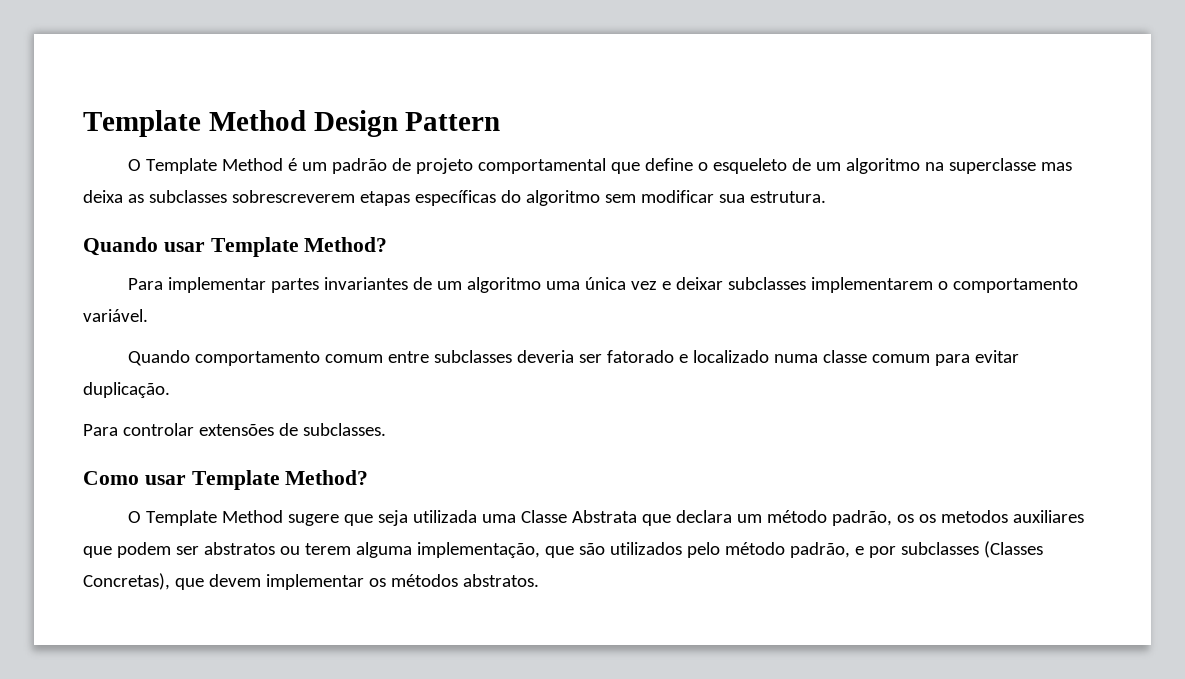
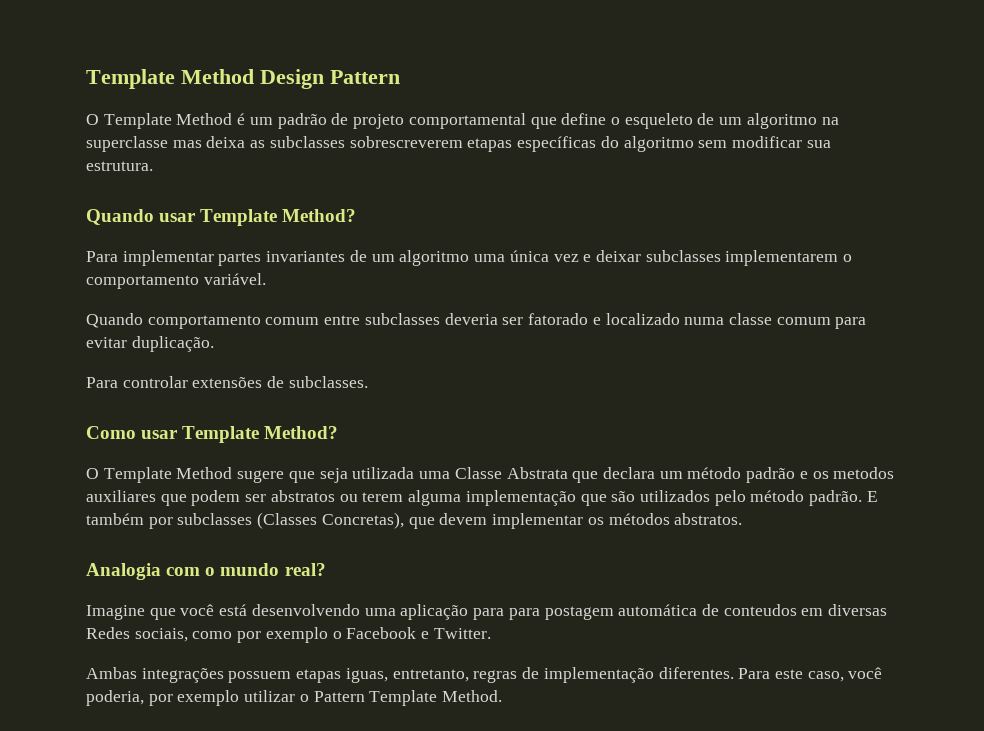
- O Template Method sugere que seja utilizada uma Classe Abstrata que declara um método padrão, os os metodos auxiliares que podem ser abstratos ou terem alguma implementação, que são utilizados pelo método padrão, e por subclasses (Classes Concretas), que devem implementar os métodos abstratos.
+ O Template Method sugere que seja utilizada uma Classe Abstrata que declara um método padrão e os metodos auxiliares que podem ser abstratos ou terem alguma implementação que são utilizados pelo método padrão. E também por subclasses (Classes Concretas), que devem implementar os métodos abstratos.
+ Analogia com o mundo real?
+ Imagine que você está desenvolvendo uma aplicação para para postagem automática de conteudos em diversas Redes sociais, como por exemplo o Facebook e Twitter.
+ Ambas integrações possuem etapas iguas, entretanto, regras de implementação diferentes. Para este caso, você poderia, por exemplo utilizar o Pattern Template Method.

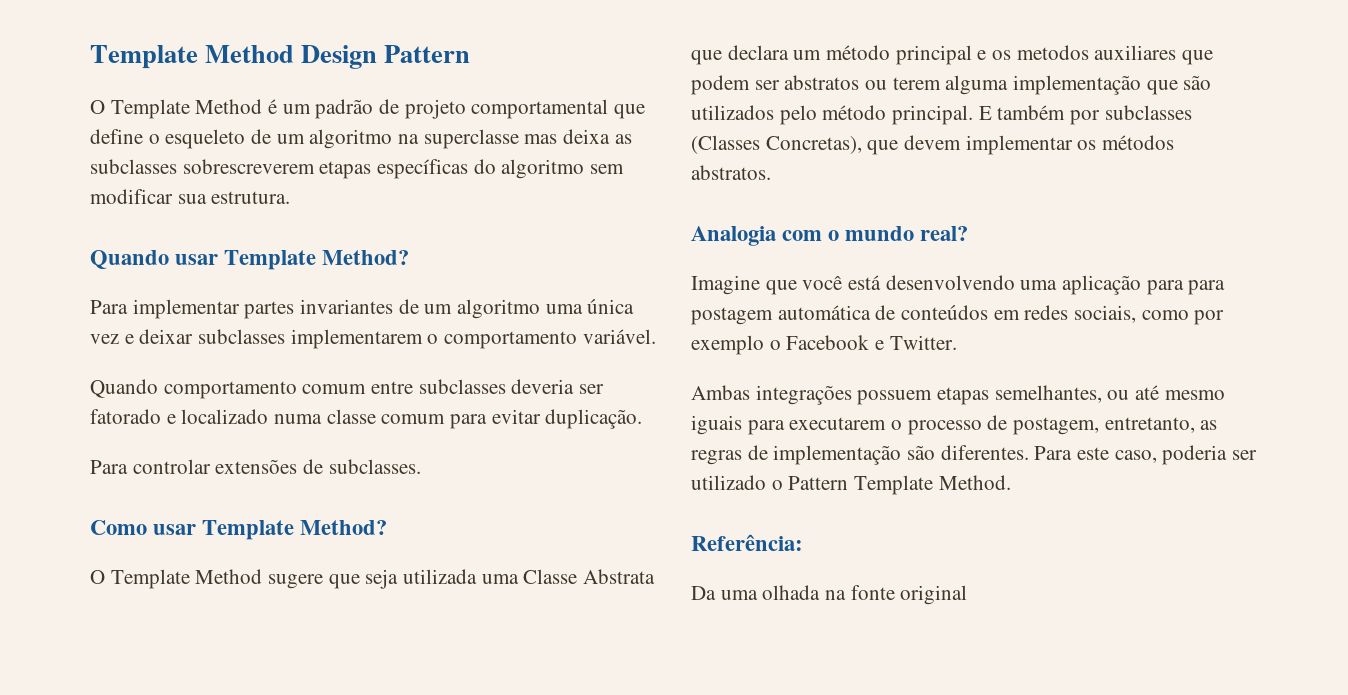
- O Template Method sugere que seja utilizada uma Classe Abstrata que declara um método padrão e os metodos auxiliares que podem ser abstratos ou terem alguma implementação que são utilizados pelo método padrão.
+ O Template Method sugere que seja utilizada uma Classe Abstrata que declara um método principal e os metodos auxiliares que podem ser abstratos ou terem alguma implementação que são utilizados pelo método principal.
- Imagine que você está desenvolvendo uma aplicação para para postagem automática de conteudos em diversas Redes sociais, como por exemplo o Facebook e Twitter.
+ Imagine que você está desenvolvendo uma aplicação para para postagem automática de conteúdos em redes sociais, como por exemplo o Facebook e Twitter.
- Ambas integrações possuem etapas iguas, entretanto, regras de implementação diferentes.
+ Ambas integrações possuem etapas semelhantes, ou até mesmo iguais para executarem o processo de postagem, entretanto, as regras de implementação são diferentes.
- Para este caso, você poderia, por exemplo utilizar o Pattern Template Method.
+ Para este caso, poderia ser utilizado o Pattern Template Method.
+ Referência:
+ Da uma olhada na fonte original

